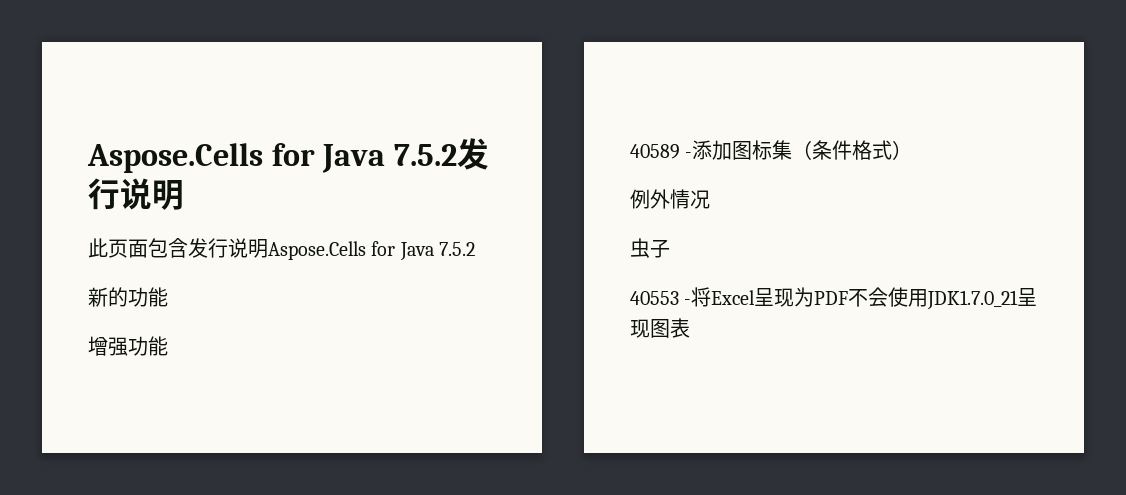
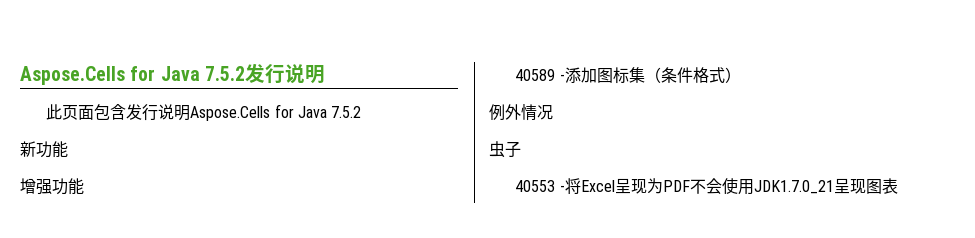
- 新的功能
+ 新功能

